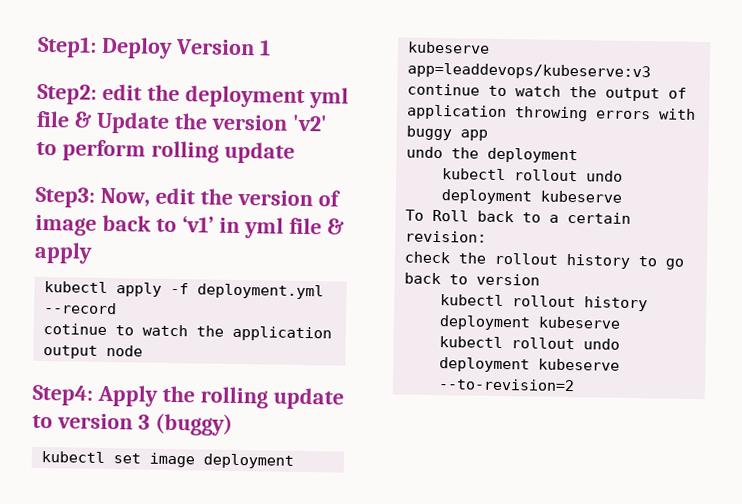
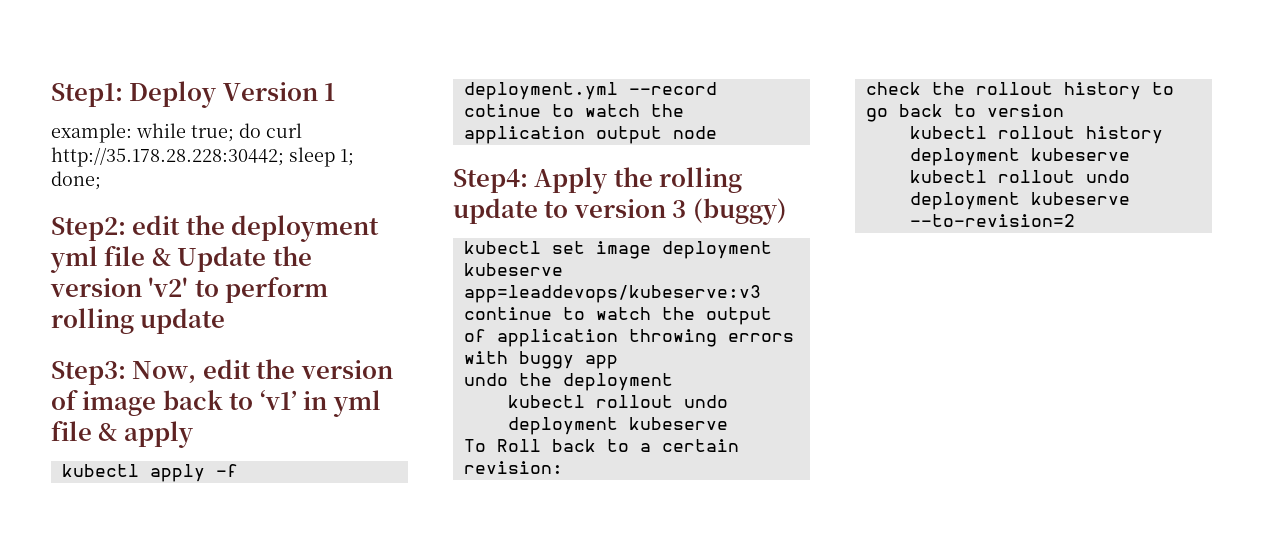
+ example: while true; do curl http://35.178.28.228:30442; sleep 1; done;

